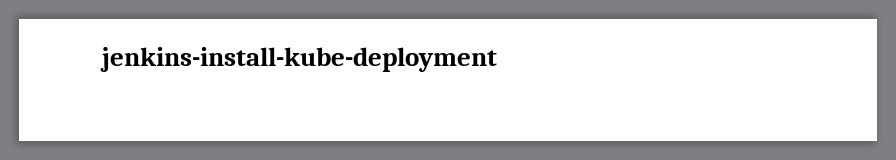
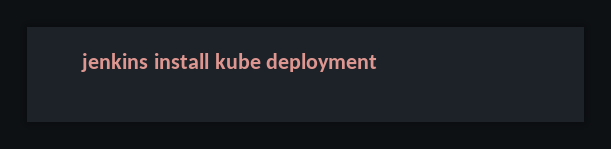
- jenkins-install-kube-deployment
+ jenkins install kube deployment

